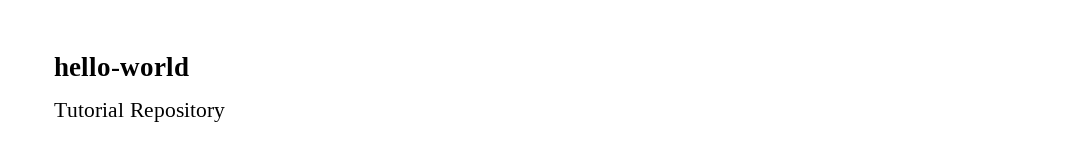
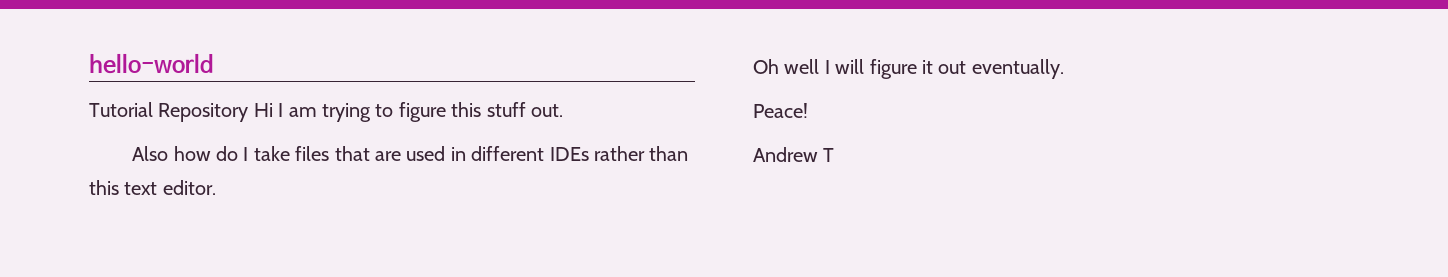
- Tutorial Repository
+ Tutorial Repository Hi I am trying to figure this stuff out.
+ Also how do I take files that are used in different IDEs rather than this text editor.
+ Oh well I will figure it out eventually.
+ Peace!
+ Andrew T

